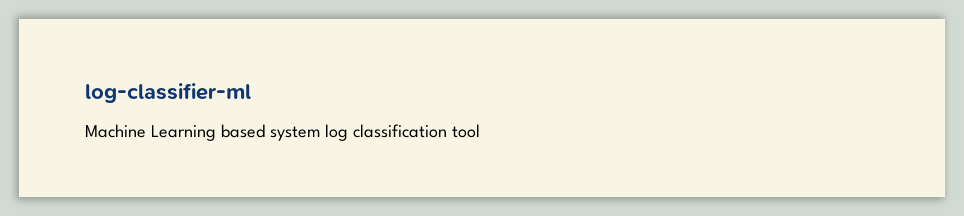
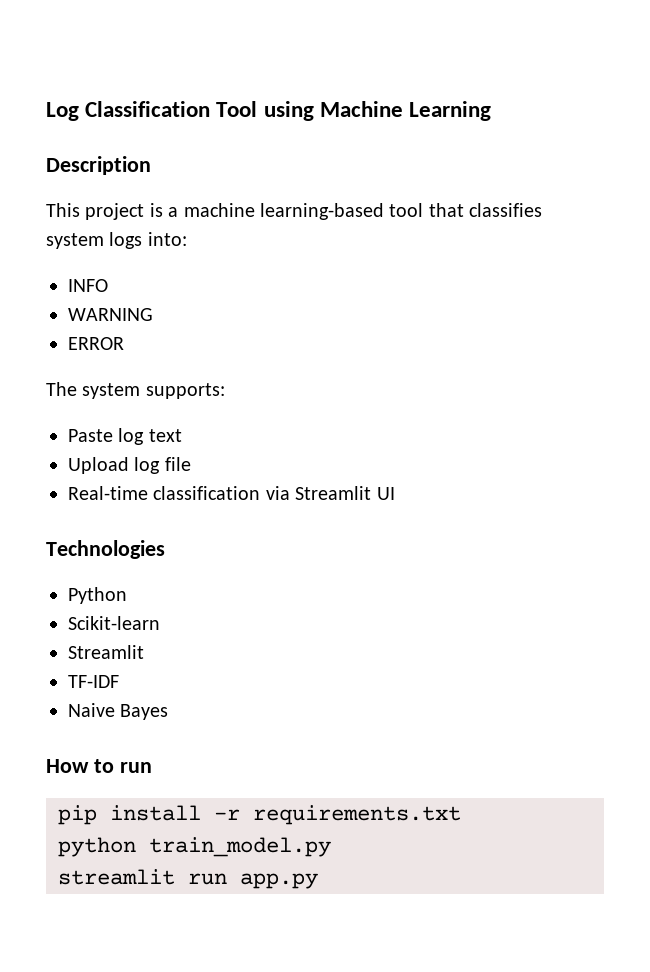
- log-classifier-ml
- Machine Learning based system log classification tool
+ Log Classification Tool using Machine Learning
+ Description
+ This project is a machine learning-based tool that classifies system logs into:
+ INFO
+ WARNING
+ ERROR
+ The system supports:
+ Paste log text
+ Upload log file
+ Real-time classification via Streamlit UI
+ Technologies
+ Python
+ Scikit-learn
+ Streamlit
+ TF-IDF
+ Naive Bayes
+ How to run
+ pip install -r requirements.txt
+ python train_model.py
+ streamlit run app.py

